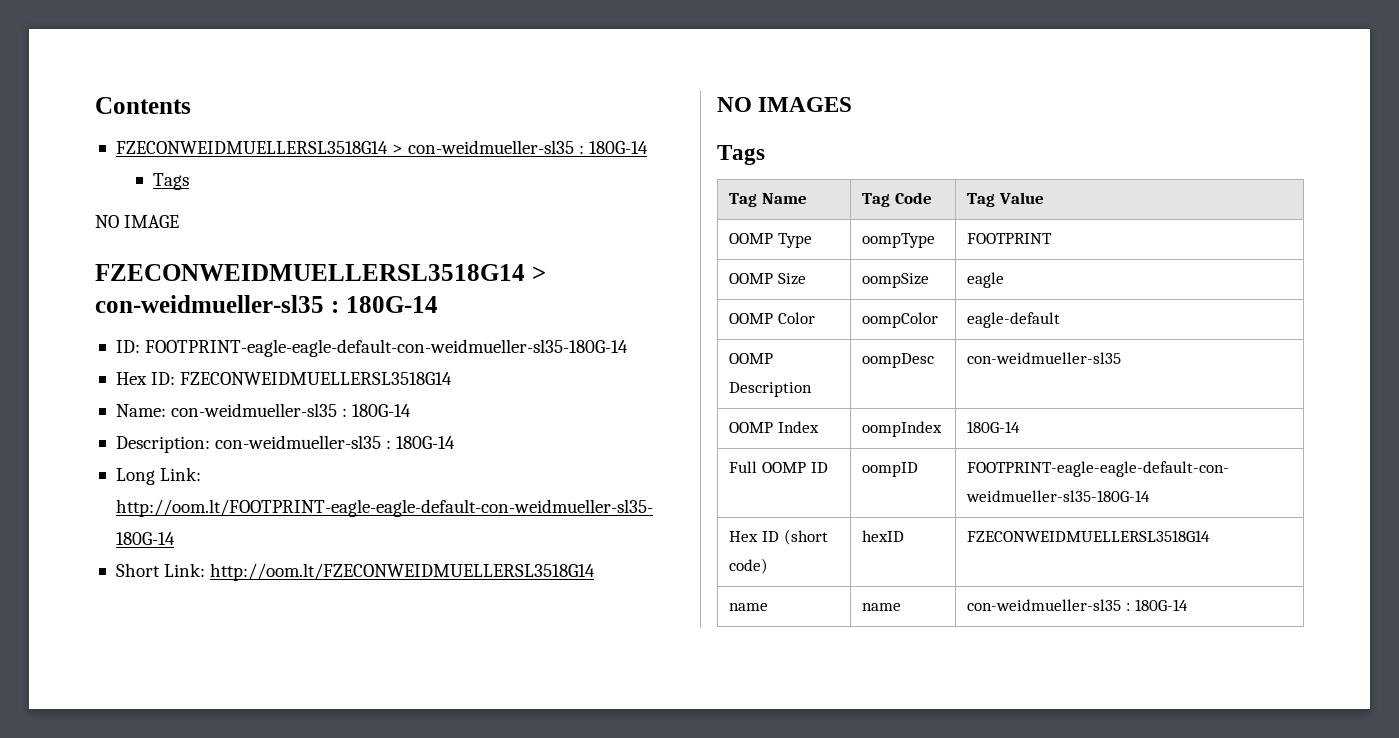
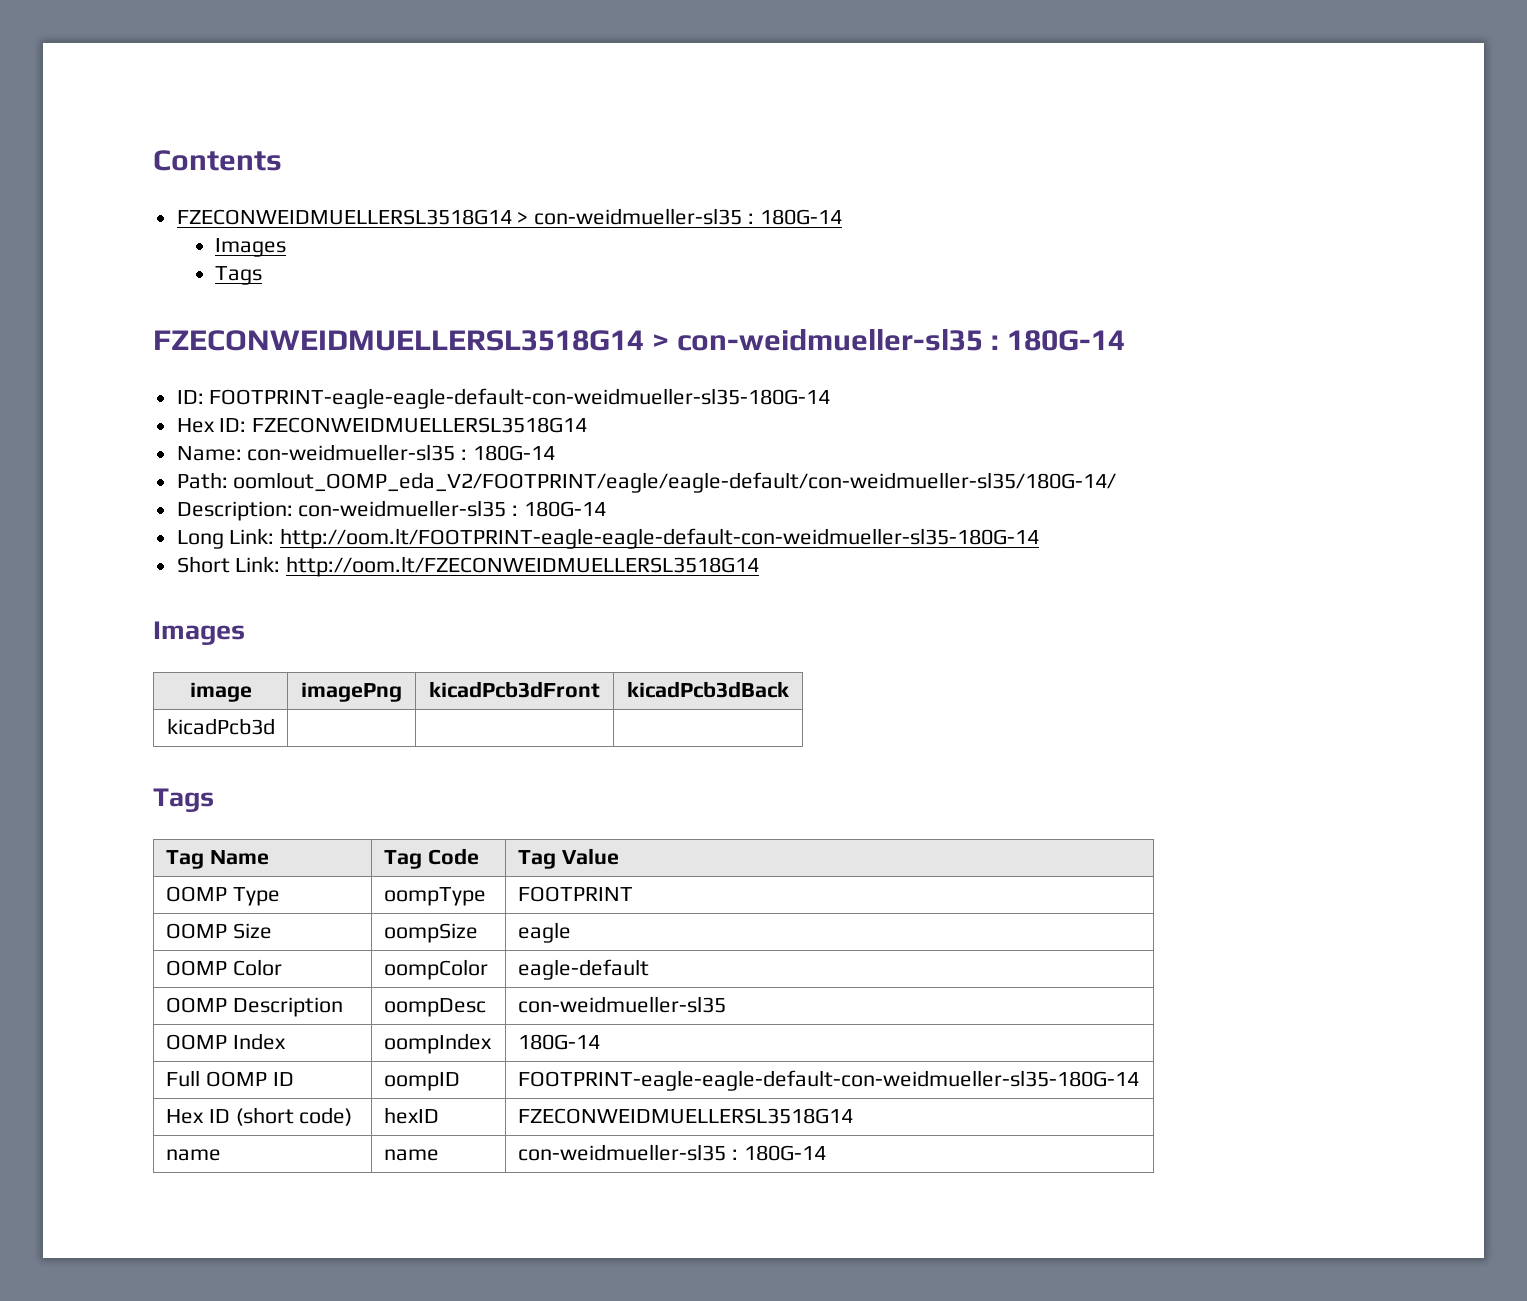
  Contents
  FZECONWEIDMUELLERSL3518G14 > con-weidmueller-sl35 : 180G-14
+ Images
  Tags
- NO IMAGE
+ Path: oomlout_OOMP_eda_V2/FOOTPRINT/eagle/eagle-default/con-weidmueller-sl35/180G-14/
  Short Link: http://oom.lt/FZECONWEIDMUELLERSL3518G14
- NO IMAGES
+ Images
+ image | imagePng | kicadPcb3dFront | kicadPcb3dBack
+ kicadPcb3d | | |

